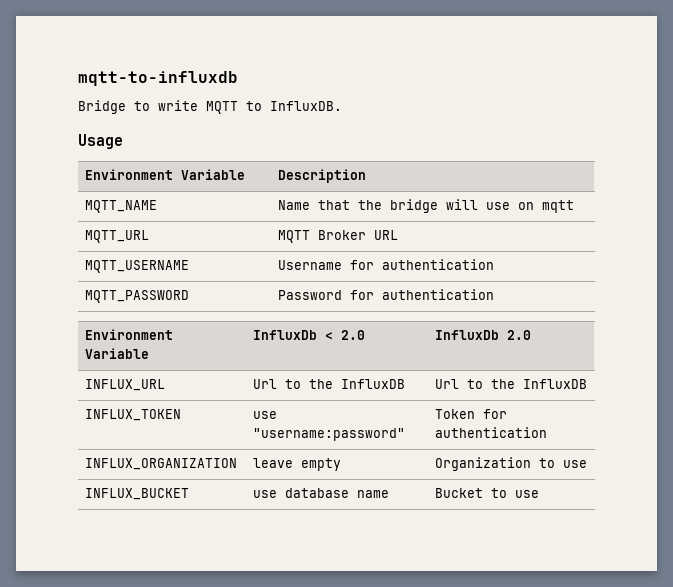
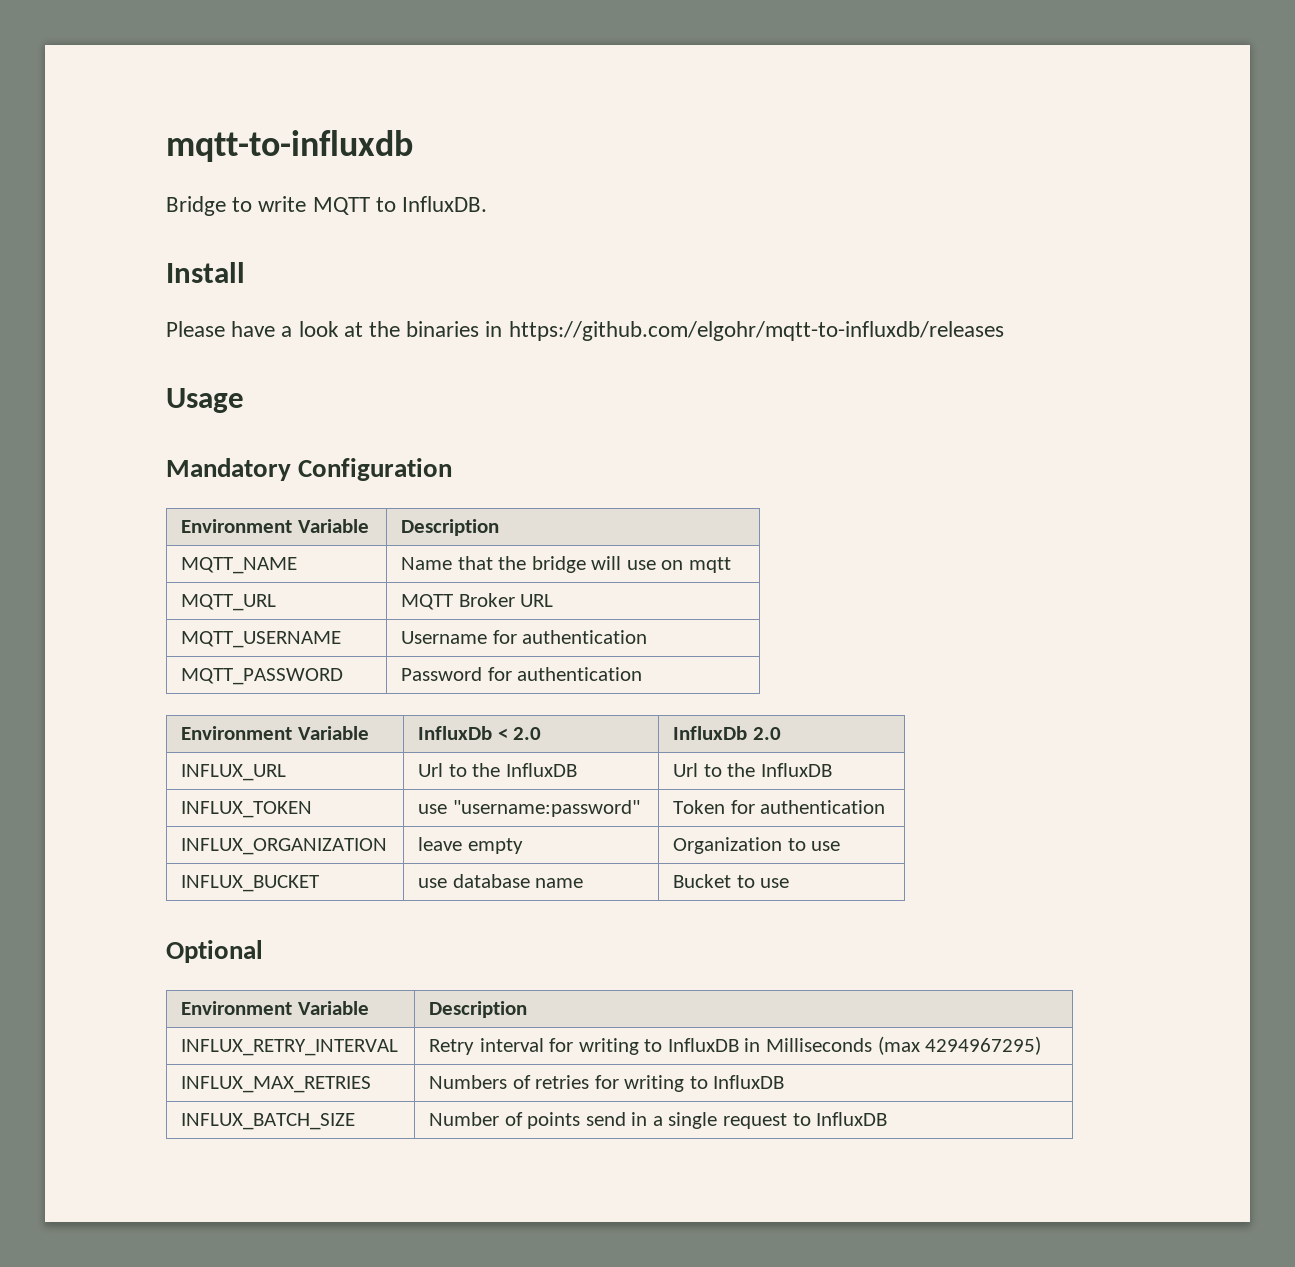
+ Install
+ Please have a look at the binaries in https://github.com/elgohr/mqtt-to-influxdb/releases
+ Mandatory Configuration
+ Optional
+ Environment Variable | Description
+ INFLUX_RETRY_INTERVAL | Retry interval for writing to InfluxDB in Milliseconds (max 4294967295)
+ INFLUX_MAX_RETRIES | Numbers of retries for writing to InfluxDB
+ INFLUX_BATCH_SIZE | Number of points send in a single request to InfluxDB

